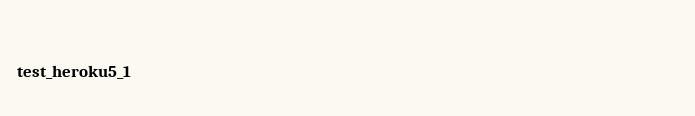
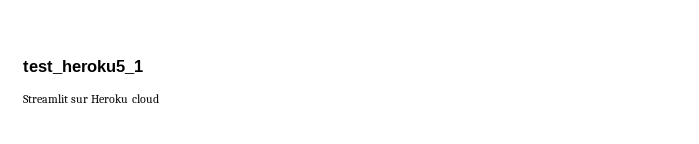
+ Streamlit sur Heroku cloud

